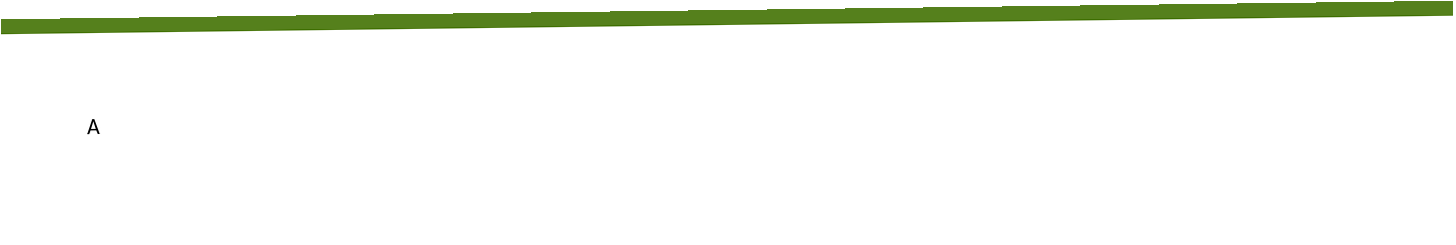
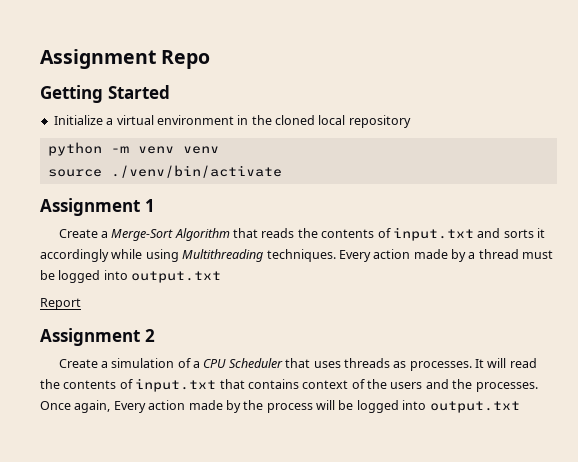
- A
+ Assignment Repo
+ Getting Started
+ Initialize a virtual environment in the cloned local repository
+ python -m venv venv
+ source ./venv/bin/activate
+ Assignment 1
+ Create a Merge-Sort Algorithm that reads the contents of input.txt and sorts it accordingly while using Multithreading techniques. Every action made by a thread must be logged into output.txt
+ Report
+ Assignment 2
+ Create a simulation of a CPU Scheduler that uses threads as processes. It will read the contents of input.txt that contains context of the users and the processes. Once again, Every action made by the process will be logged into output.txt

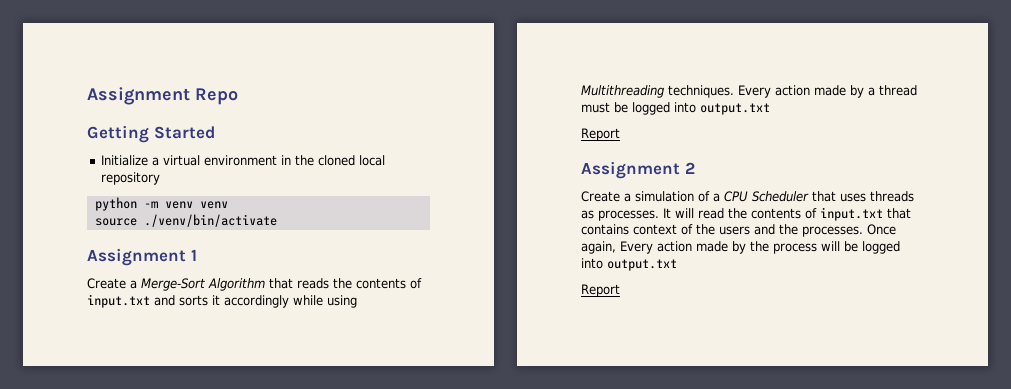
  Once again, Every action made by the process will be logged into output.txt
+ Report

